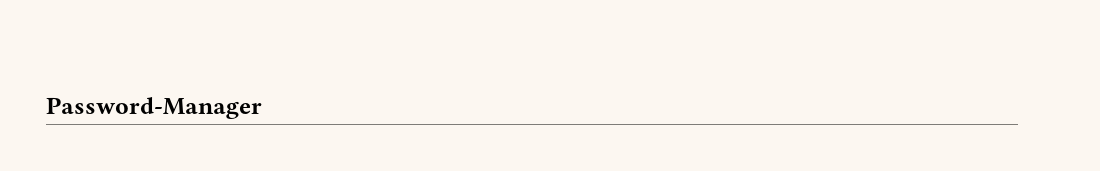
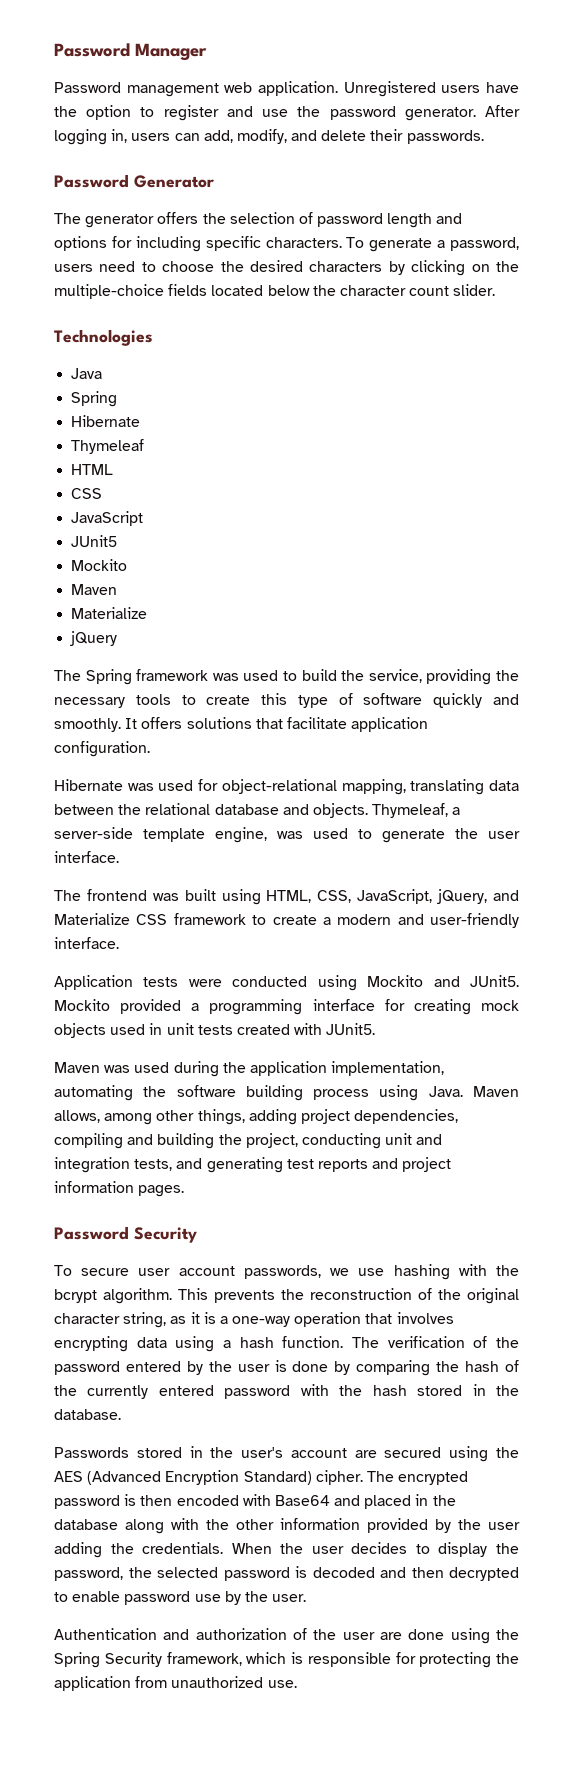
- Password-Manager
+ Password Manager
+ Password management web application. Unregistered users have the option to register and use the password generator. After logging in, users can add, modify, and delete their passwords.
+ Password Generator
+ The generator offers the selection of password length and options for including specific characters. To generate a password, users need to choose the desired characters by clicking on the multiple-choice fields located below the character count slider.
+ Technologies
+ Java
+ Spring
+ Hibernate
+ Thymeleaf
+ HTML
+ CSS
+ JavaScript
+ JUnit5
+ Mockito
+ Maven
+ Materialize
+ jQuery
+ The Spring framework was used to build the service, providing the necessary tools to create this type of software quickly and smoothly. It offers solutions that facilitate application configuration.
+ Hibernate was used for object-relational mapping, translating data between the relational database and objects. Thymeleaf, a server-side template engine, was used to generate the user interface.
+ The frontend was built using HTML, CSS, JavaScript, jQuery, and Materialize CSS framework to create a modern and user-friendly interface.
+ Application tests were conducted using Mockito and JUnit5. Mockito provided a programming interface for creating mock objects used in unit tests created with JUnit5.
+ Maven was used during the application implementation, automating the software building process using Java. Maven allows, among other things, adding project dependencies, compiling and building the project, conducting unit and integration tests, and generating test reports and project information pages.
+ Password Security
+ To secure user account passwords, we use hashing with the bcrypt algorithm. This prevents the reconstruction of the original character string, as it is a one-way operation that involves encrypting data using a hash function. The verification of the password entered by the user is done by comparing the hash of the currently entered password with the hash stored in the database.
+ Passwords stored in the user's account are secured using the AES (Advanced Encryption Standard) cipher. The encrypted password is then encoded with Base64 and placed in the database along with the other information provided by the user adding the credentials. When the user decides to display the password, the selected password is decoded and then decrypted to enable password use by the user.
+ Authentication and authorization of the user are done using the Spring Security framework, which is responsible for protecting the application from unauthorized use.

